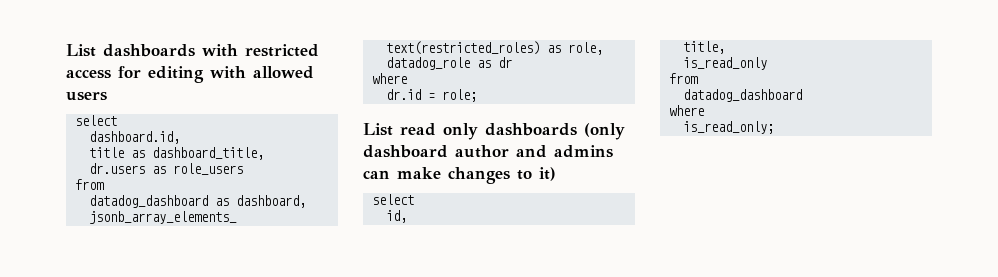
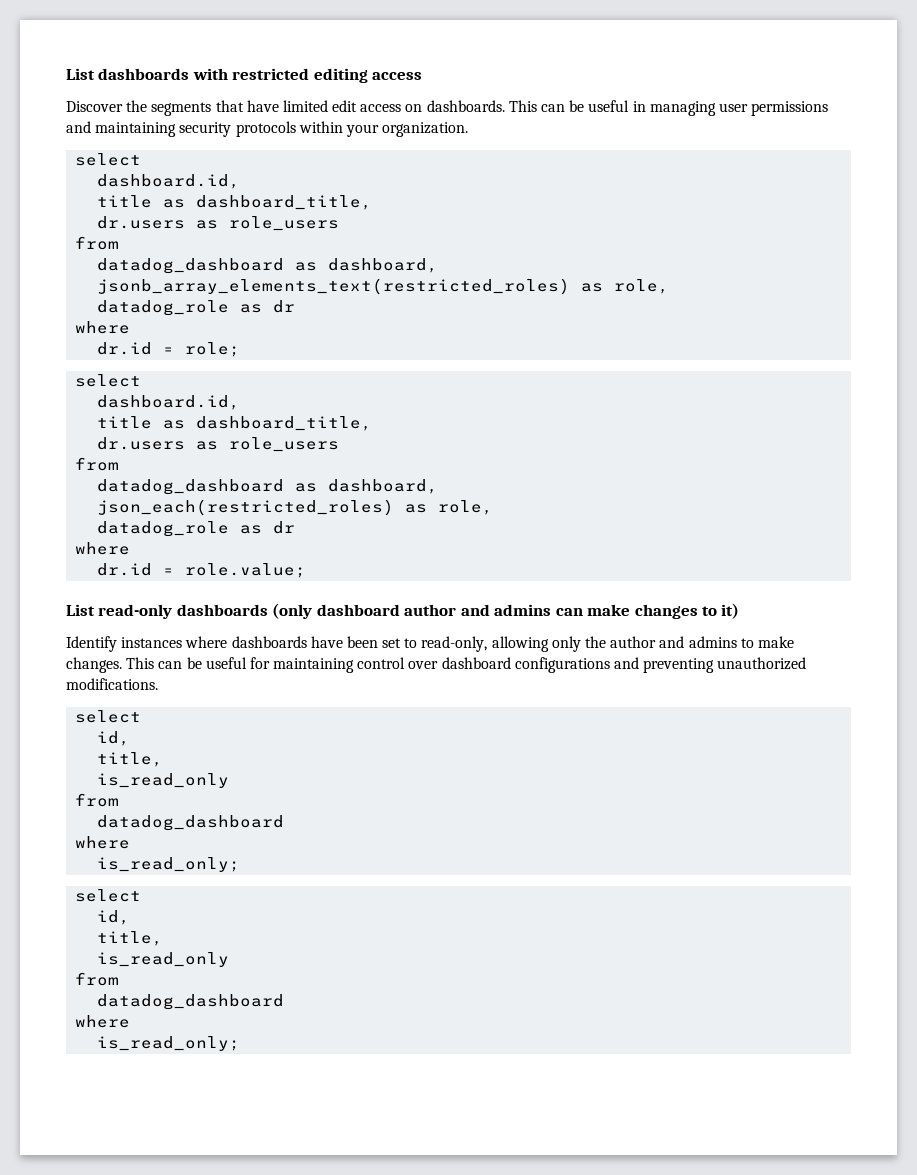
- List dashboards with restricted access for editing with allowed users
+ List dashboards with restricted editing access
+ Discover the segments that have limited edit access on dashboards. This can be useful in managing user permissions and maintaining security protocols within your organization.
  dr.id = role;
- List read only dashboards (only dashboard author and admins can make changes to it)
+ select
+ dashboard.id,
+ title as dashboard_title,
+ dr.users as role_users
+ from
+ datadog_dashboard as dashboard,
+ json_each(restricted_roles) as role,
+ datadog_role as dr
+ where
+ dr.id = role.value;
+ List read-only dashboards (only dashboard author and admins can make changes to it)
+ Identify instances where dashboards have been set to read-only, allowing only the author and admins to make changes. This can be useful for maintaining control over dashboard configurations and preventing unauthorized modifications.
+ select
+ id,
+ title,
+ is_read_only
+ from
+ datadog_dashboard
+ where
+ is_read_only;

